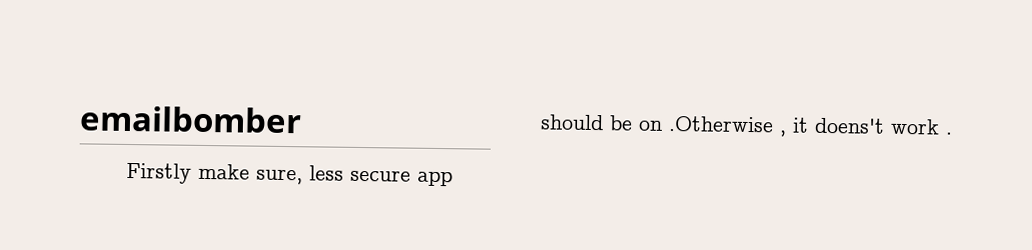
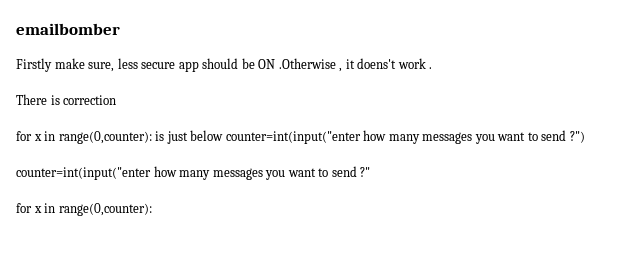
- Firstly make sure, less secure app should be on .Otherwise , it doens't work .
+ Firstly make sure, less secure app should be ON .Otherwise , it doens't work .
+ There is correction
+ for x in range(0,counter): is just below counter=int(input("enter how many messages you want to send ?")
+ counter=int(input("enter how many messages you want to send ?"
+ for x in range(0,counter):

